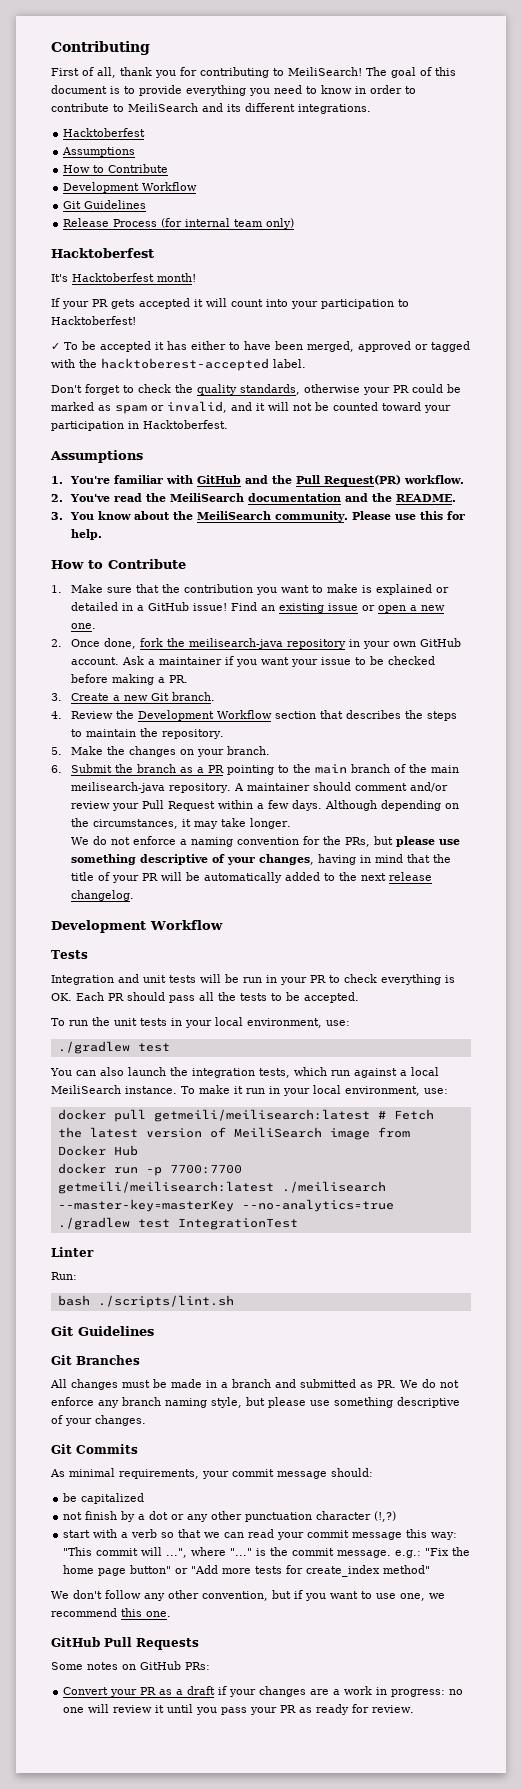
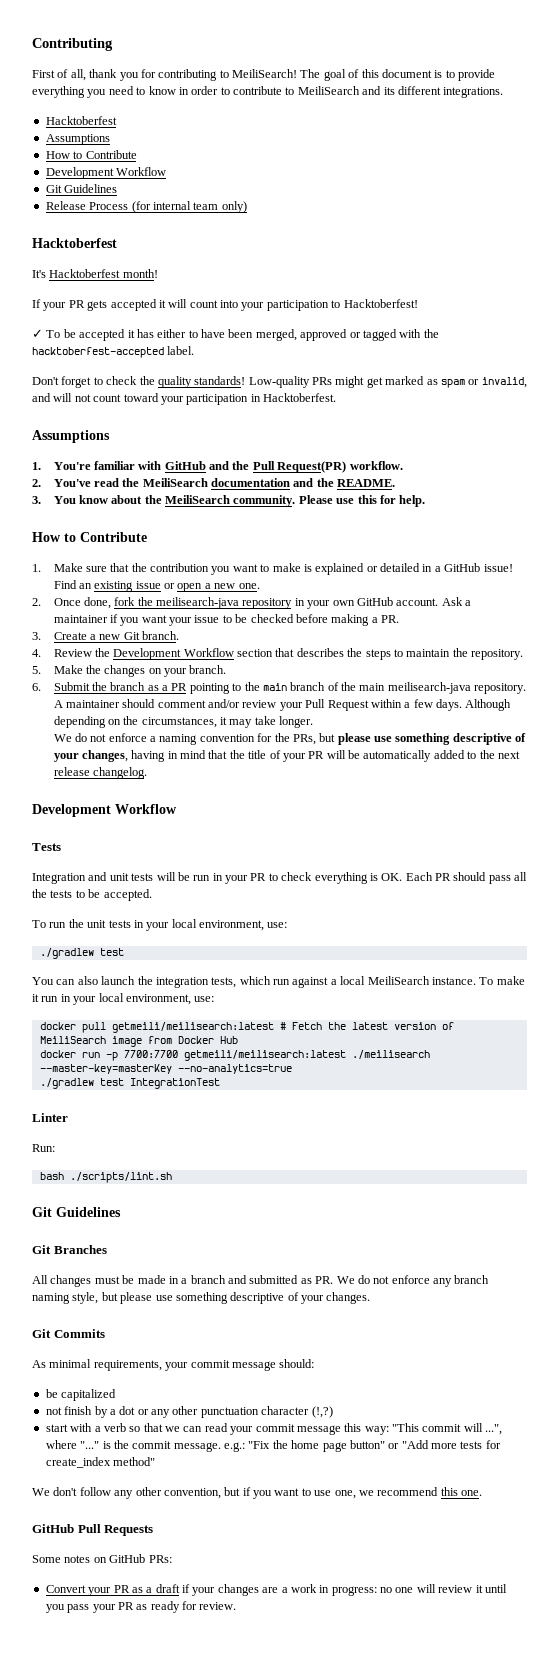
- ✓ To be accepted it has either to have been merged, approved or tagged with the hacktoberest-accepted label.
+ ✓ To be accepted it has either to have been merged, approved or tagged with the hacktoberfest-accepted label.
- Don't forget to check the quality standards, otherwise your PR could be marked as spam or invalid, and it will not be counted toward your participation in Hacktoberfest.
+ Don't forget to check the quality standards! Low-quality PRs might get marked as spam or invalid, and will not count toward your participation in Hacktoberfest.

